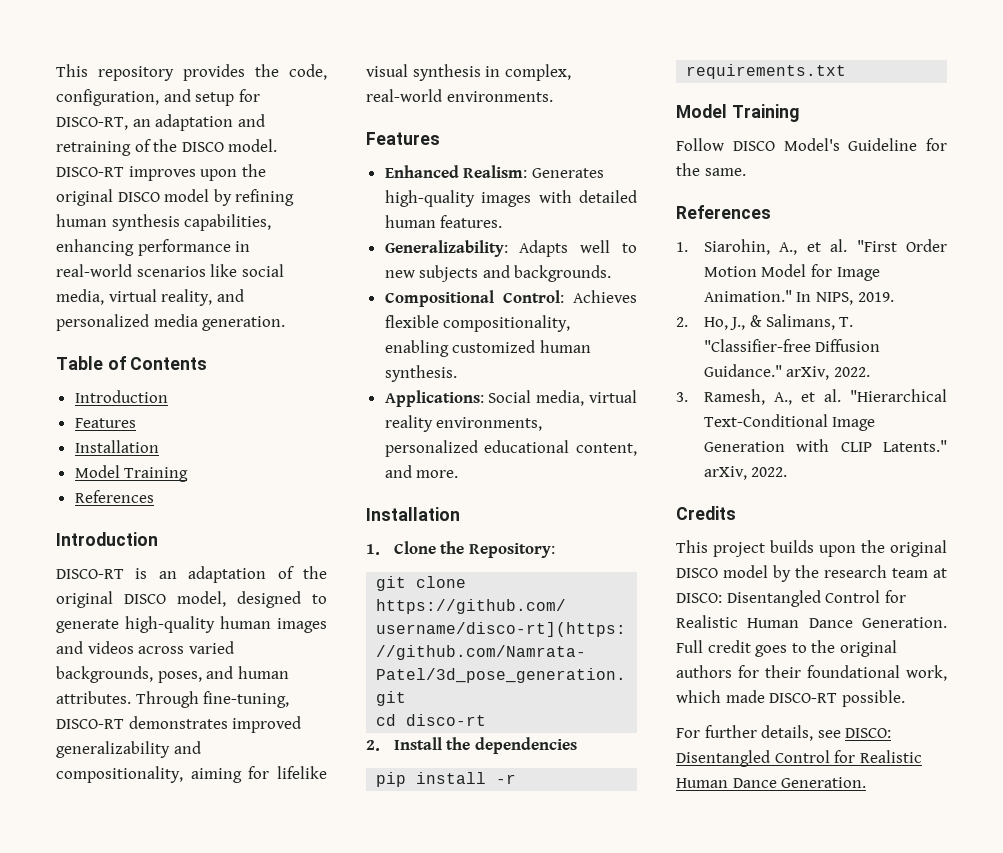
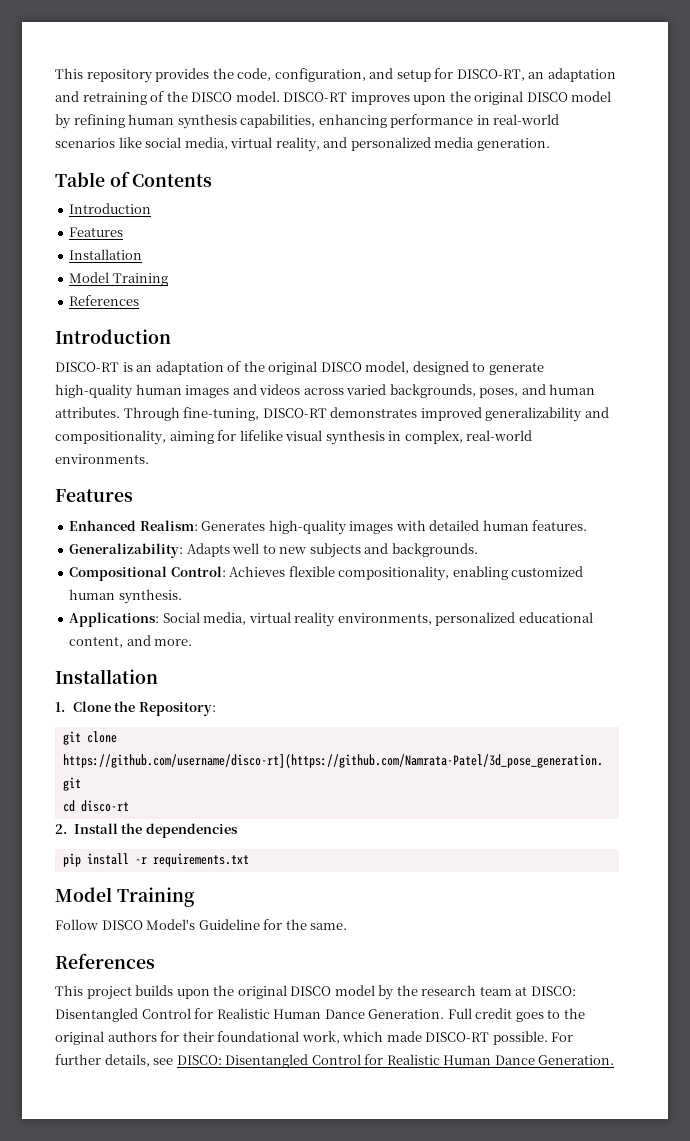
- 1. Siarohin, A., et al. "First Order Motion Model for Image Animation." In NIPS, 2019.
- 2. Ho, J., & Salimans, T. "Classifier-free Diffusion Guidance." arXiv, 2022.
- 3. Ramesh, A., et al. "Hierarchical Text-Conditional Image Generation with CLIP Latents." arXiv, 2022.
- Credits
- Full credit goes to the original authors for their foundational work, which made DISCO-RT possible.
- For further details, see DISCO: Disentangled Control for Realistic Human Dance Generation.
+ Full credit goes to the original authors for their foundational work, which made DISCO-RT possible. For further details, see DISCO: Disentangled Control for Realistic Human Dance Generation.

